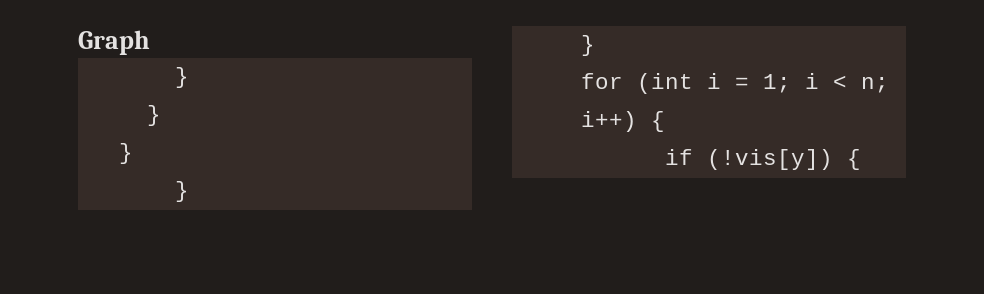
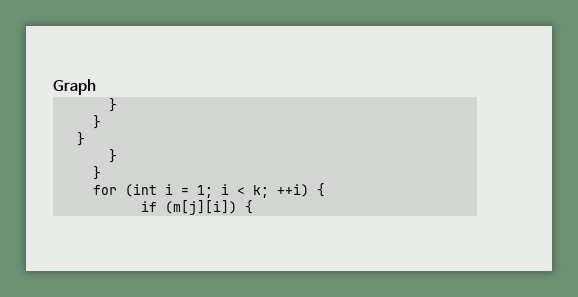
- for (int i = 1; i < n; i++) {
+ for (int i = 1; i < k; ++i) {
- if (!vis[y]) {
+ if (m[j][i]) {

